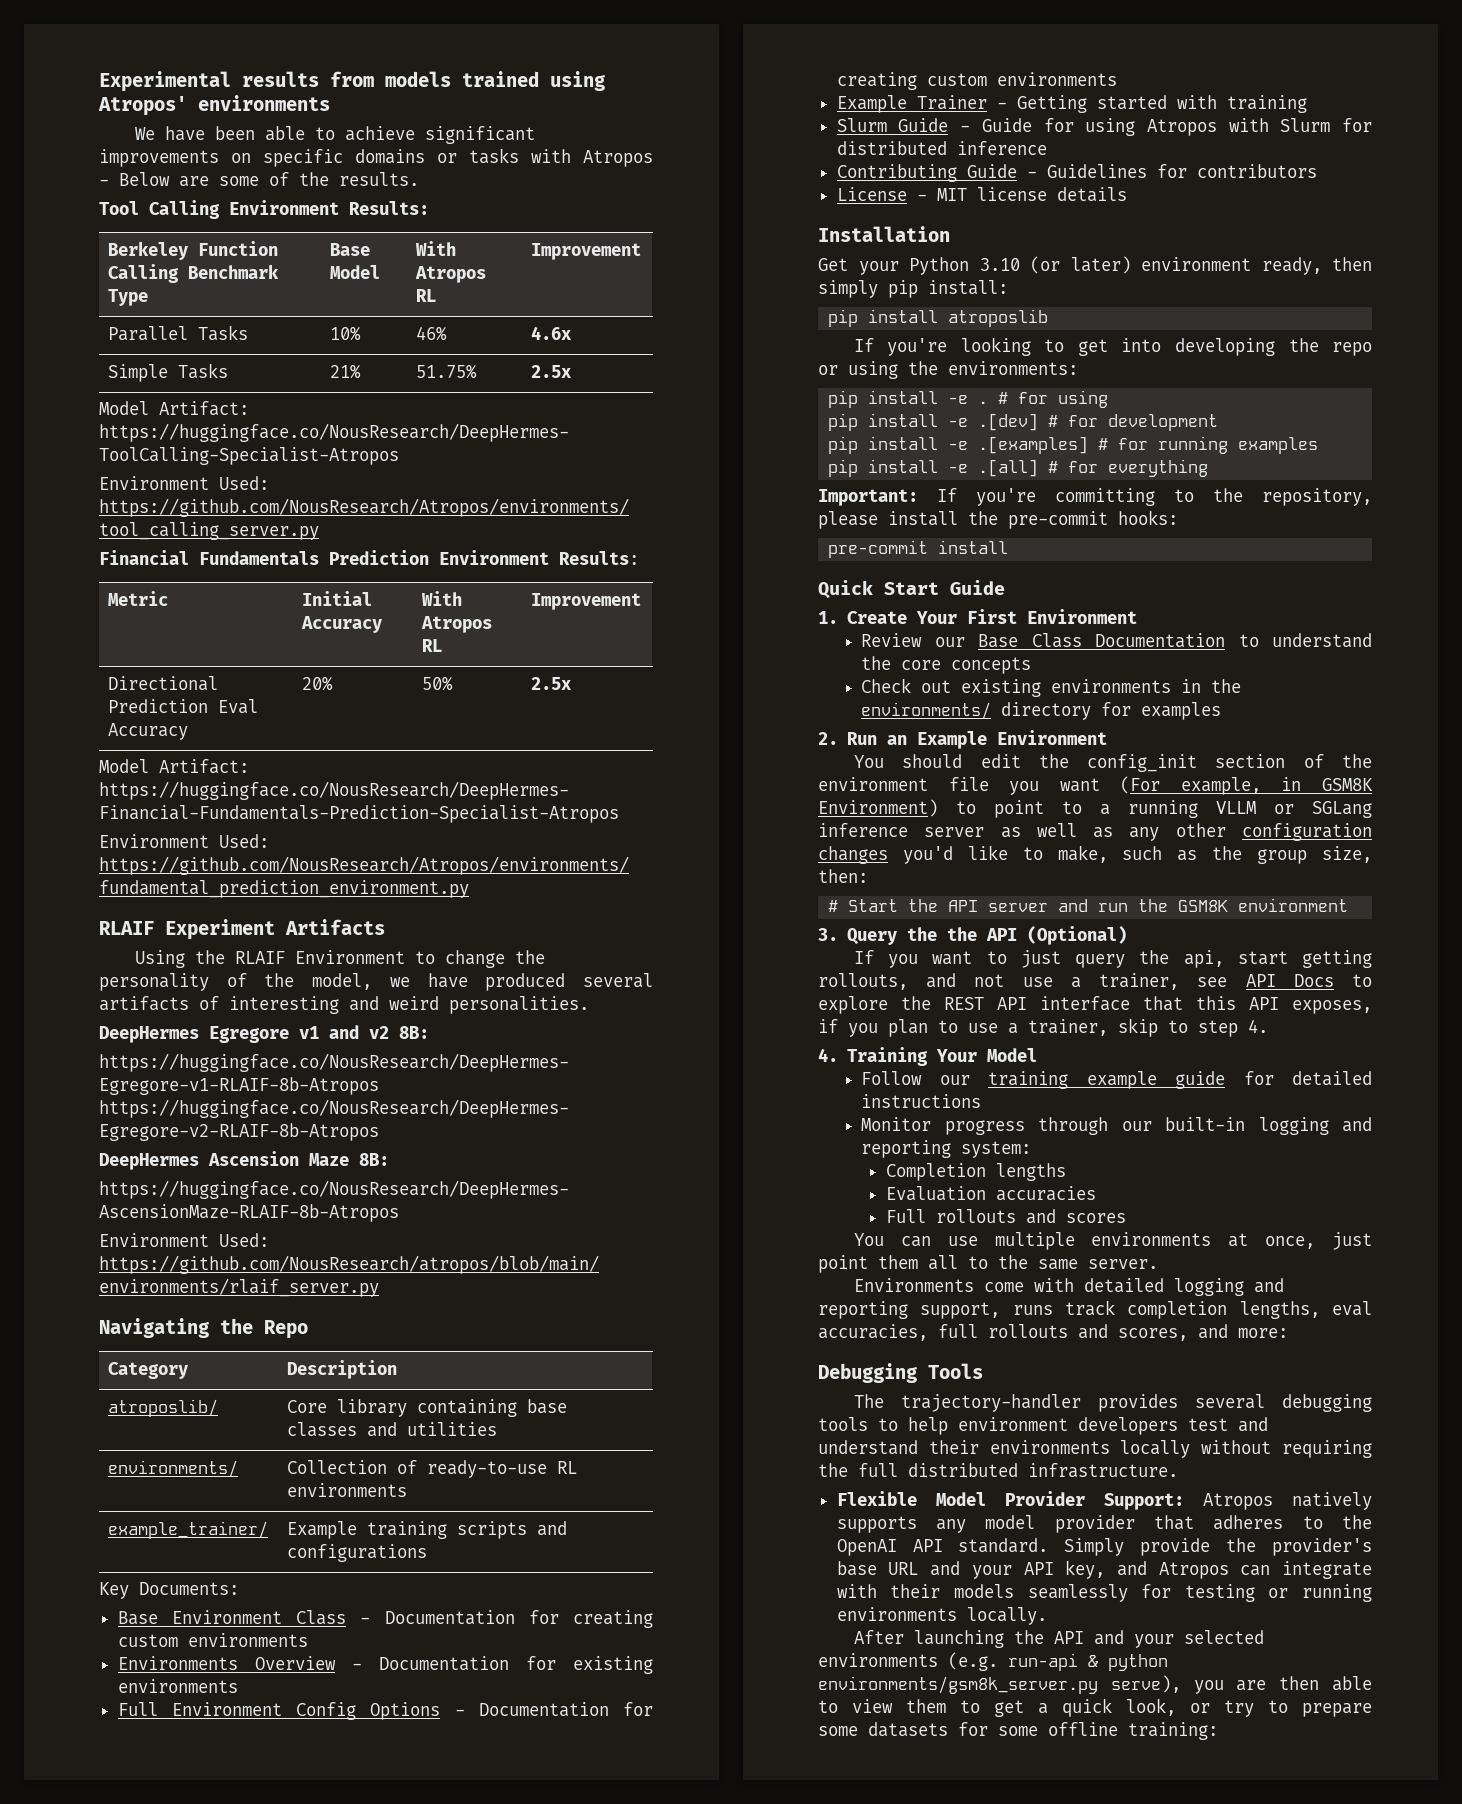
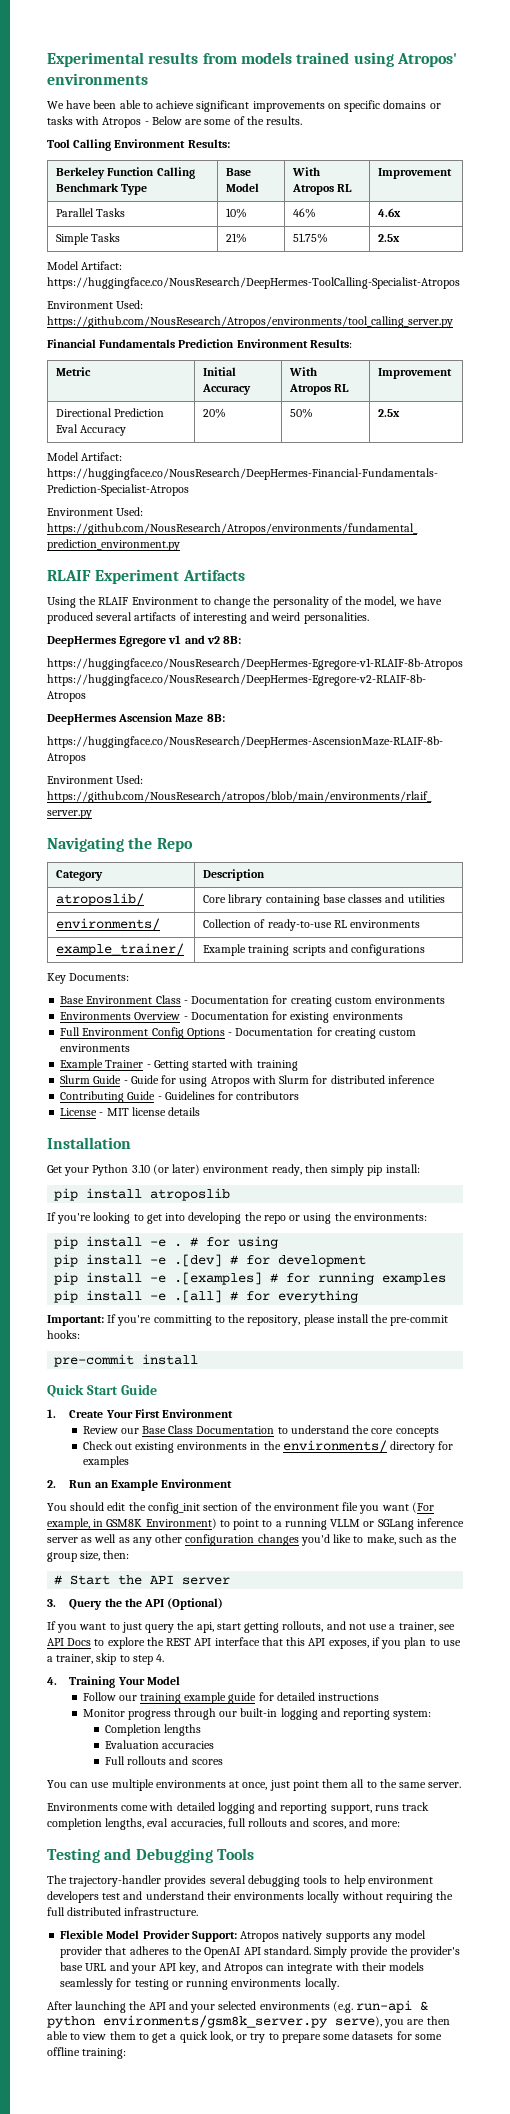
- # Start the API server and run the GSM8K environment
+ # Start the API server
- Debugging Tools
+ Testing and Debugging Tools

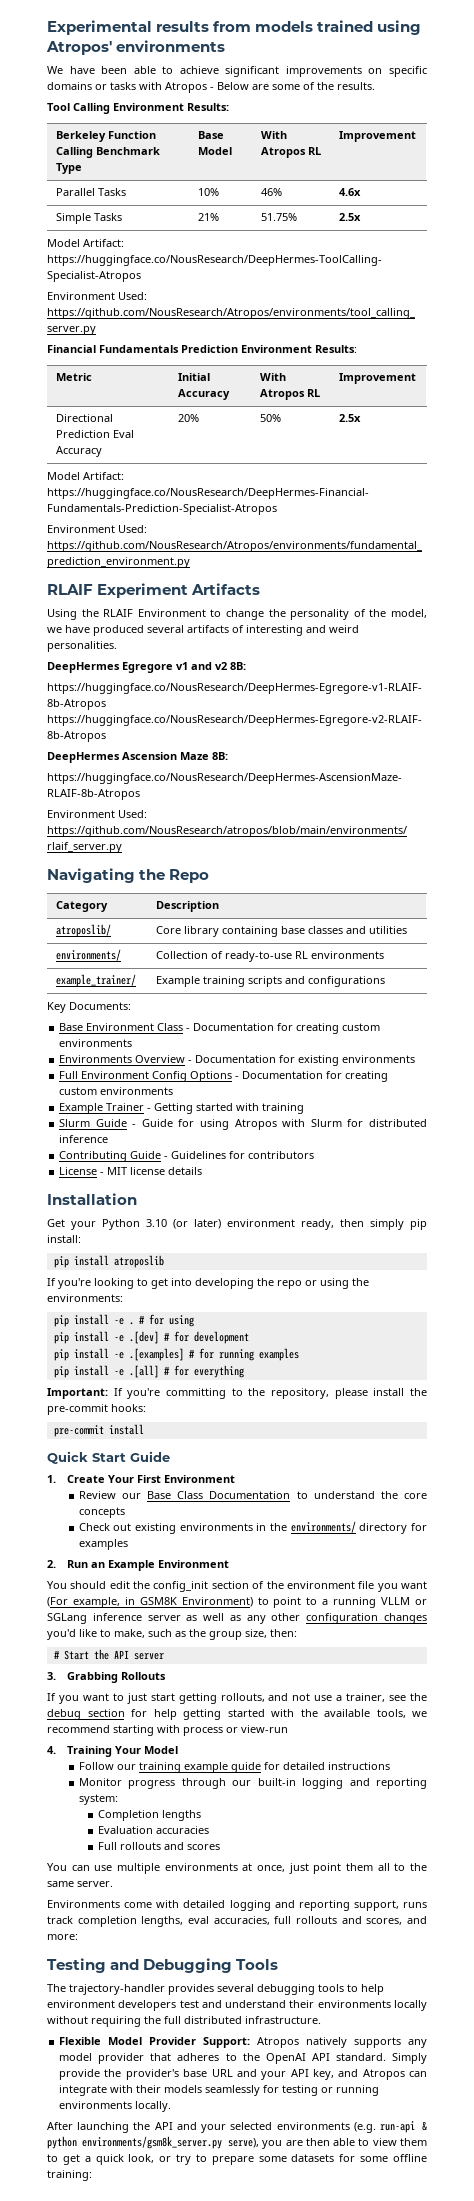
- 3. Query the the API (Optional)
+ 3. Grabbing Rollouts
- If you want to just query the api, start getting rollouts, and not use a trainer, see API Docs to explore the REST API interface that this API exposes, if you plan to use a trainer, skip to step 4.
+ If you want to just start getting rollouts, and not use a trainer, see the debug section for help getting started with the available tools, we recommend starting with process or view-run

